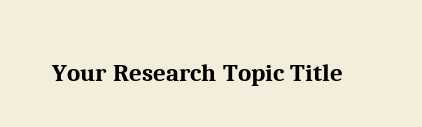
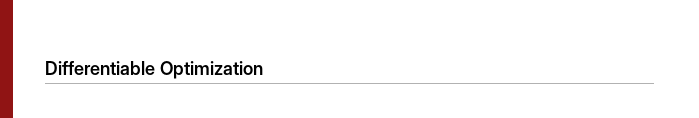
- Your Research Topic Title
+ Differentiable Optimization

